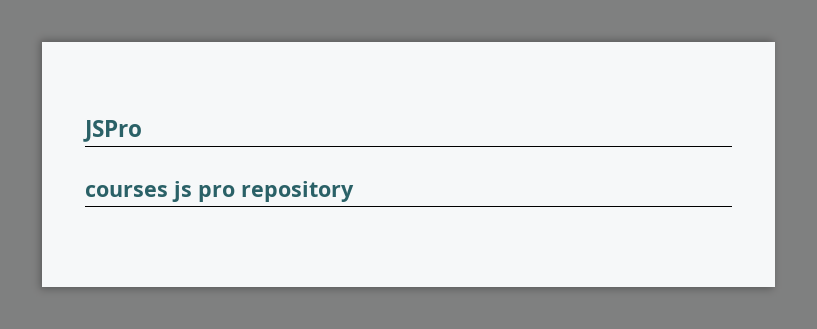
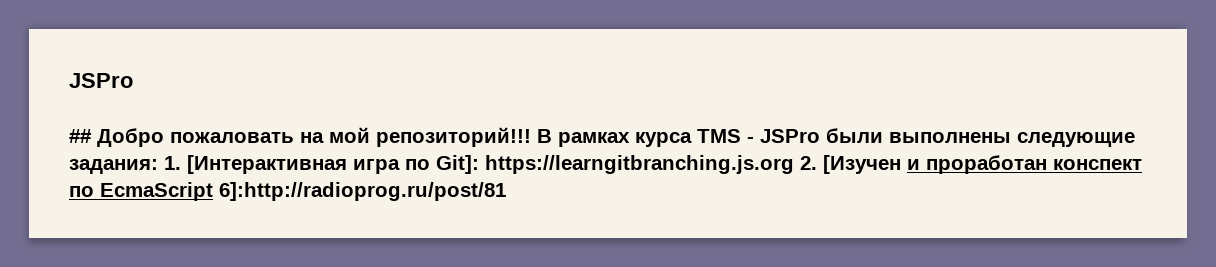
- courses js pro repository
+ ## Добро пожаловать на мой репозиторий!!! В рамках курса TMS - JSPro были выполнены следующие задания: 1. [Интерактивная игра по Git]: https://learngitbranching.js.org 2. [Изучен и проработан конспект по EcmaScript 6]:http://radioprog.ru/post/81

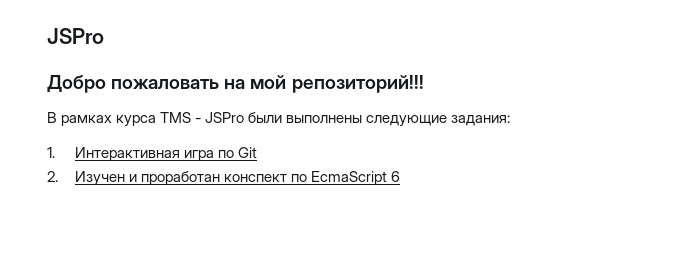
- ## Добро пожаловать на мой репозиторий!!! В рамках курса TMS - JSPro были выполнены следующие задания: 1. [Интерактивная игра по Git]: https://learngitbranching.js.org 2. [Изучен и проработан конспект по EcmaScript 6]:http://radioprog.ru/post/81
+ Добро пожаловать на мой репозиторий!!!
+ В рамках курса TMS - JSPro были выполнены следующие задания:
+ 1. Интерактивная игра по Git
+ 2. Изучен и проработан конспект по EcmaScript 6

